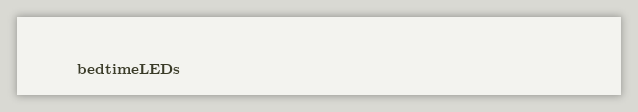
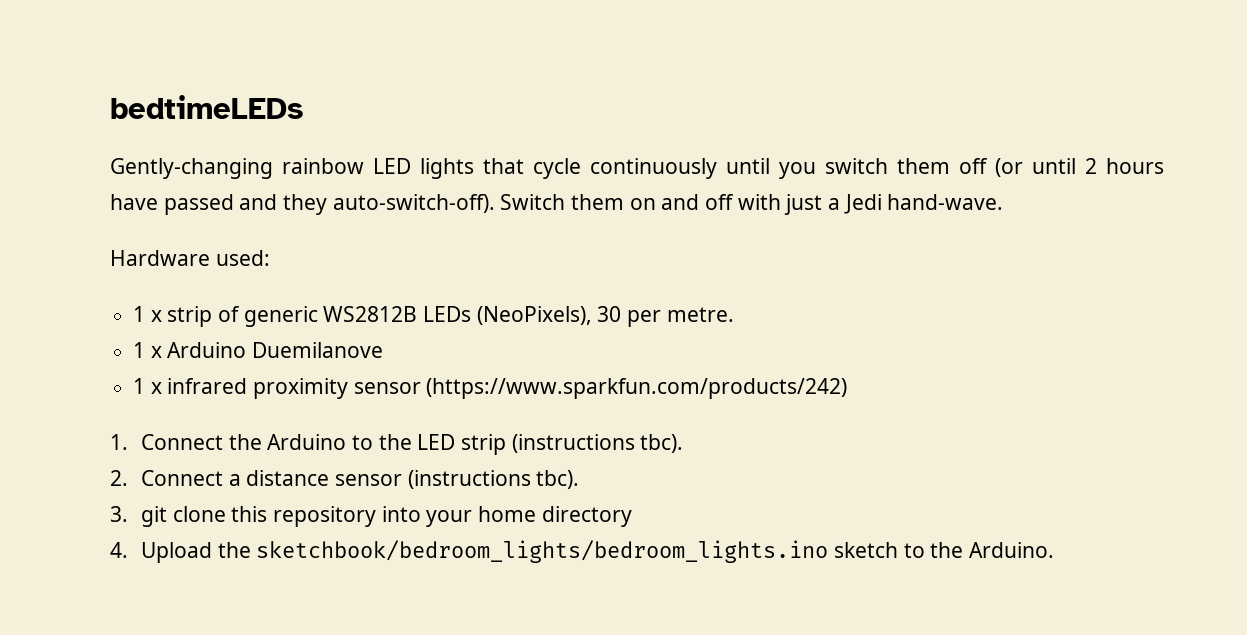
+ Gently-changing rainbow LED lights that cycle continuously until you switch them off (or until 2 hours have passed and they auto-switch-off). Switch them on and off with just a Jedi hand-wave.
+ Hardware used:
+ 1 x strip of generic WS2812B LEDs (NeoPixels), 30 per metre.
+ 1 x Arduino Duemilanove
+ 1 x infrared proximity sensor (https://www.sparkfun.com/products/242)
+ 1. Connect the Arduino to the LED strip (instructions tbc).
+ 2. Connect a distance sensor (instructions tbc).
+ 3. git clone this repository into your home directory
+ 4. Upload the sketchbook/bedroom_lights/bedroom_lights.ino sketch to the Arduino.

